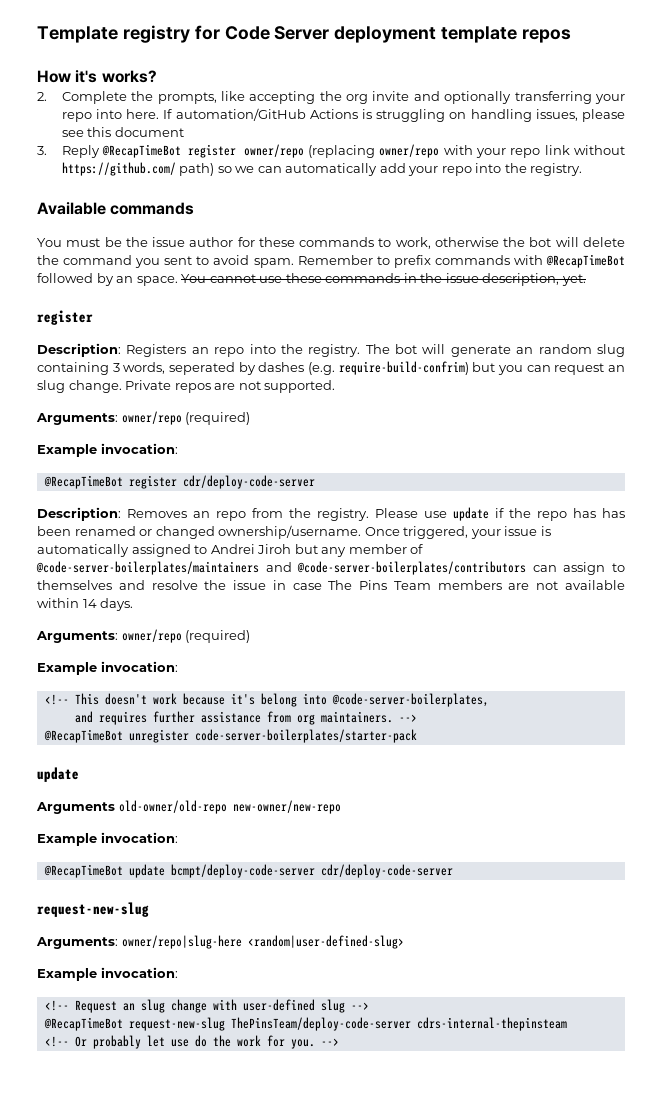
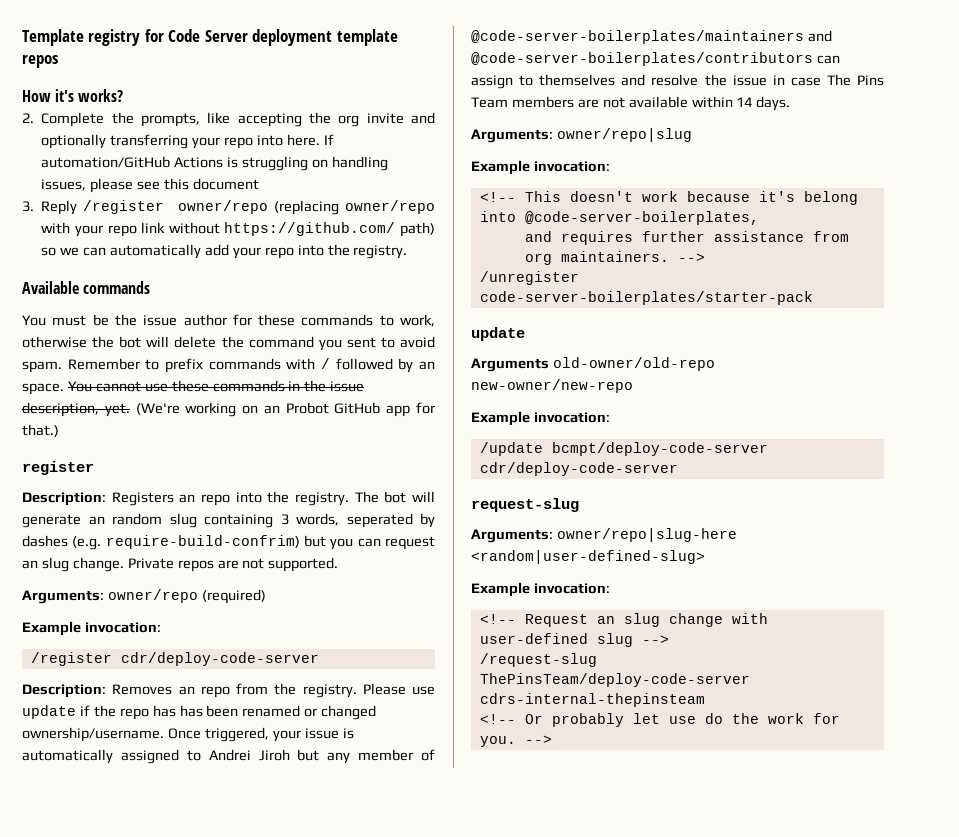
- 3. Reply @RecapTimeBot register owner/repo (replacing owner/repo with your repo link without https://github.com/ path) so we can automatically add your repo into the registry.
+ 3. Reply /register owner/repo (replacing owner/repo with your repo link without https://github.com/ path) so we can automatically add your repo into the registry.
- Remember to prefix commands with @RecapTimeBot followed by an space.
+ Remember to prefix commands with / followed by an space.
+ (We're working on an Probot GitHub app for that.)
- @RecapTimeBot register cdr/deploy-code-server
+ /register cdr/deploy-code-server
  Once triggered, your issue is automatically assigned to Andrei Jiroh but any member of @code-server-boilerplates/maintainers and @code-server-boilerplates/contributors can assign to themselves and resolve the issue in case The Pins Team members are not available within 14 days.
- Arguments: owner/repo (required)
+ Arguments: owner/repo|slug
- @RecapTimeBot unregister code-server-boilerplates/starter-pack
+ /unregister code-server-boilerplates/starter-pack
- @RecapTimeBot update bcmpt/deploy-code-server cdr/deploy-code-server
- request-new-slug
+ /update bcmpt/deploy-code-server cdr/deploy-code-server
+ request-slug
- @RecapTimeBot request-new-slug ThePinsTeam/deploy-code-server cdrs-internal-thepinsteam
+ /request-slug ThePinsTeam/deploy-code-server cdrs-internal-thepinsteam

